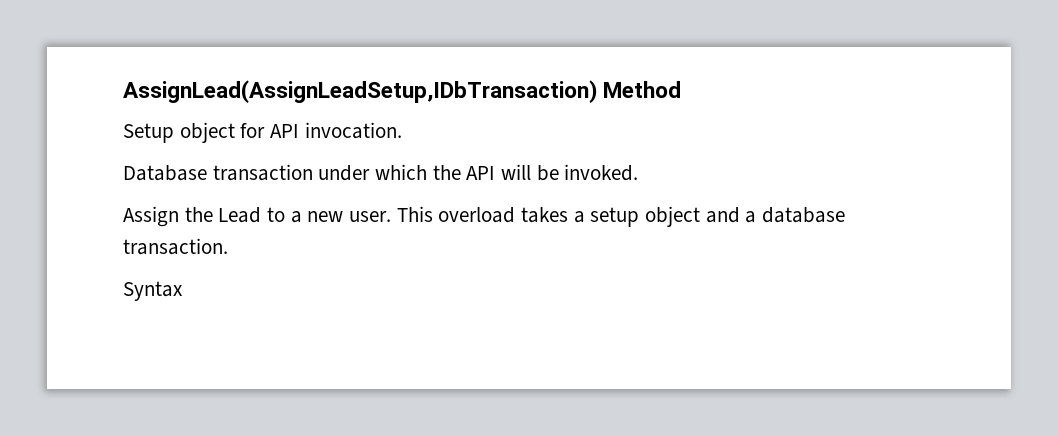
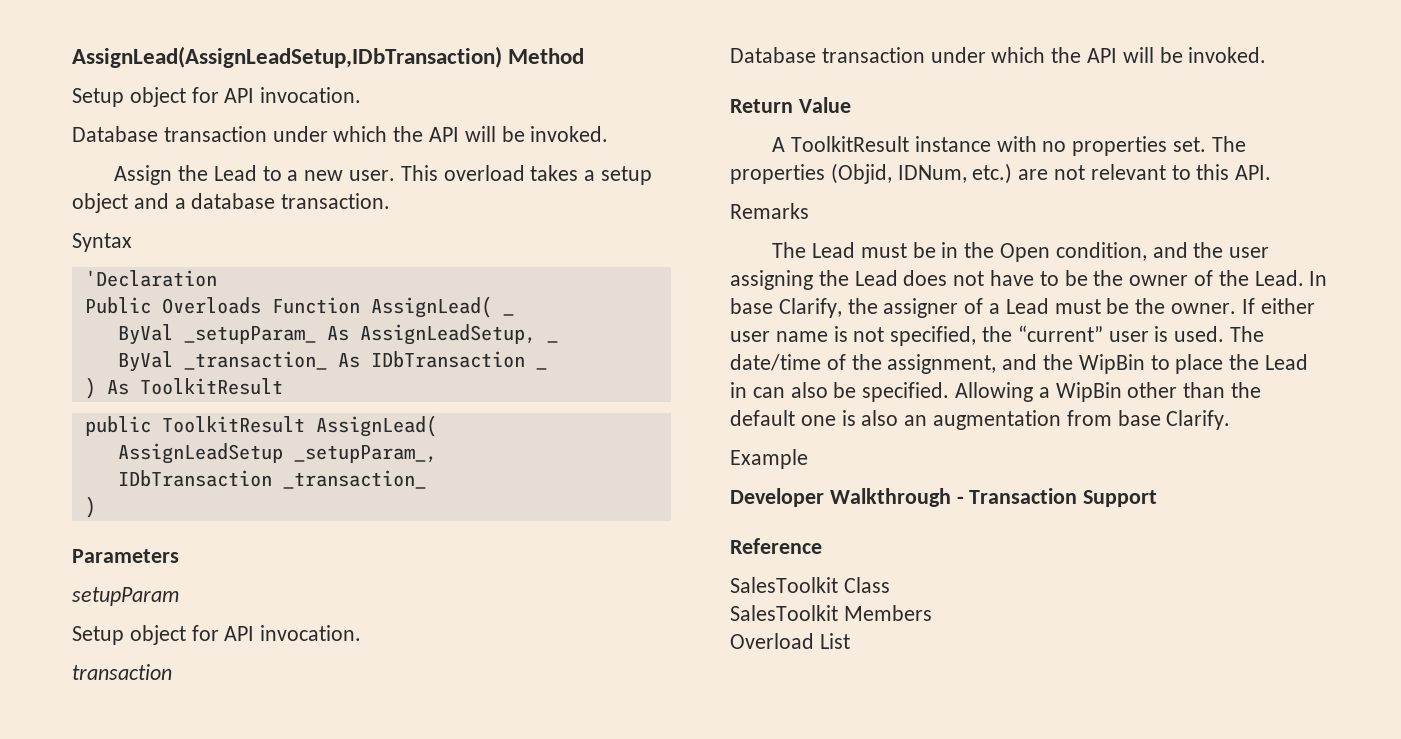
+ 'Declaration
+ Public Overloads Function AssignLead( _
+ ByVal _setupParam_ As AssignLeadSetup, _
+ ByVal _transaction_ As IDbTransaction _
+ ) As ToolkitResult
+ public ToolkitResult AssignLead(
+ AssignLeadSetup _setupParam_,
+ IDbTransaction _transaction_
+ )
+ Parameters
+ setupParam
+ Setup object for API invocation.
+ transaction
+ Database transaction under which the API will be invoked.
+ Return Value
+ A ToolkitResult instance with no properties set. The properties (Objid, IDNum, etc.) are not relevant to this API.
+ Remarks
+ The Lead must be in the Open condition, and the user assigning the Lead does not have to be the owner of the Lead. In base Clarify, the assigner of a Lead must be the owner. If either user name is not specified, the “current” user is used. The date/time of the assignment, and the WipBin to place the Lead in can also be specified. Allowing a WipBin other than the default one is also an augmentation from base Clarify.
+ Example
+ Developer Walkthrough - Transaction Support
+ Reference
+ SalesToolkit Class
+ SalesToolkit Members
+ Overload List

